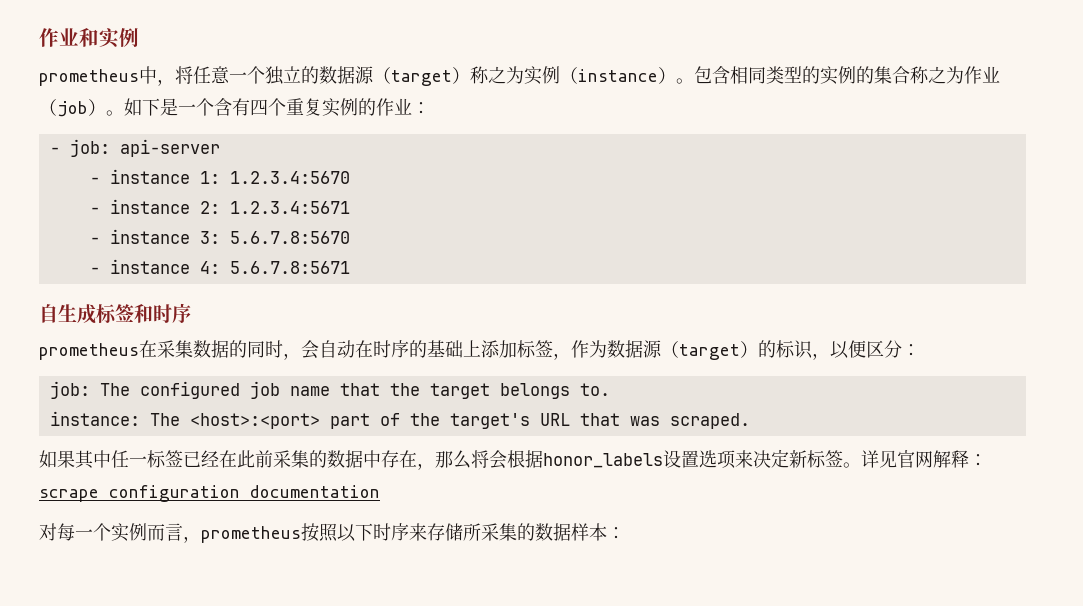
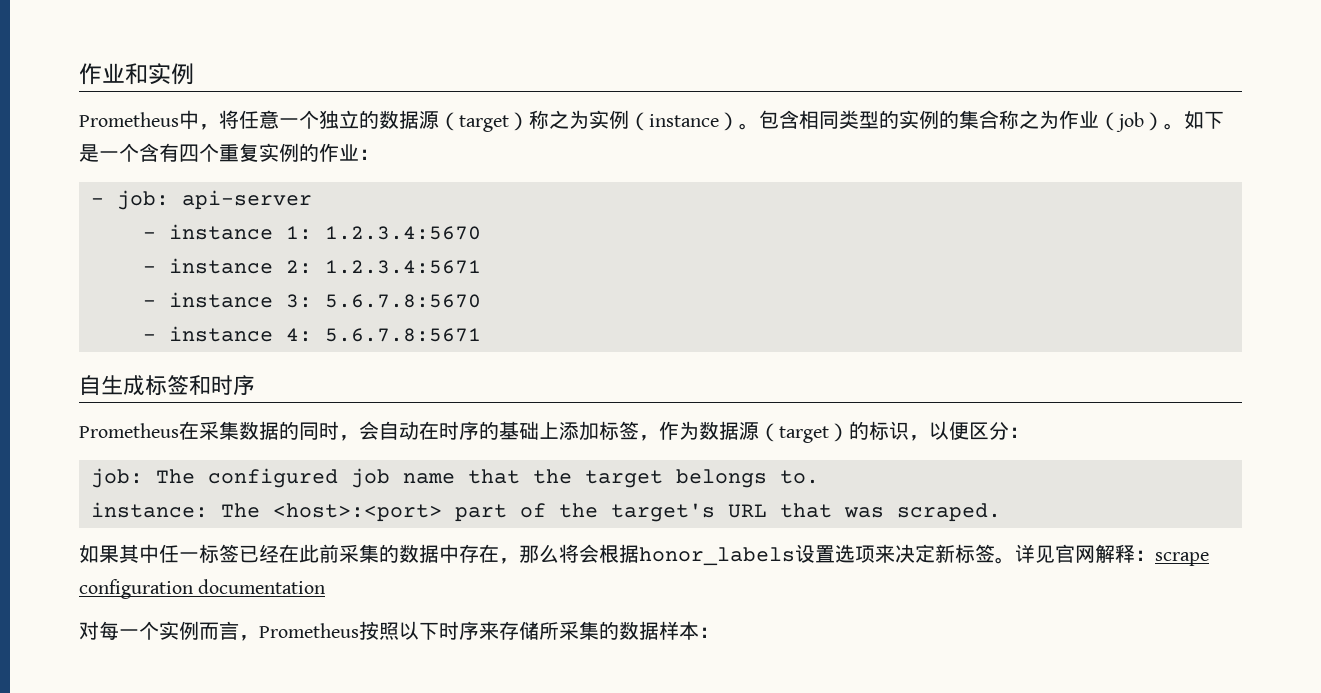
- prometheus中，将任意一个独立的数据源（target）称之为实例（instance）。
+ Prometheus中，将任意一个独立的数据源（target）称之为实例（instance）。
- prometheus在采集数据的同时，会自动在时序的基础上添加标签，作为数据源（target）的标识，以便区分：
+ Prometheus在采集数据的同时，会自动在时序的基础上添加标签，作为数据源（target）的标识，以便区分：
- 对每一个实例而言，prometheus按照以下时序来存储所采集的数据样本：
+ 对每一个实例而言，Prometheus按照以下时序来存储所采集的数据样本：

